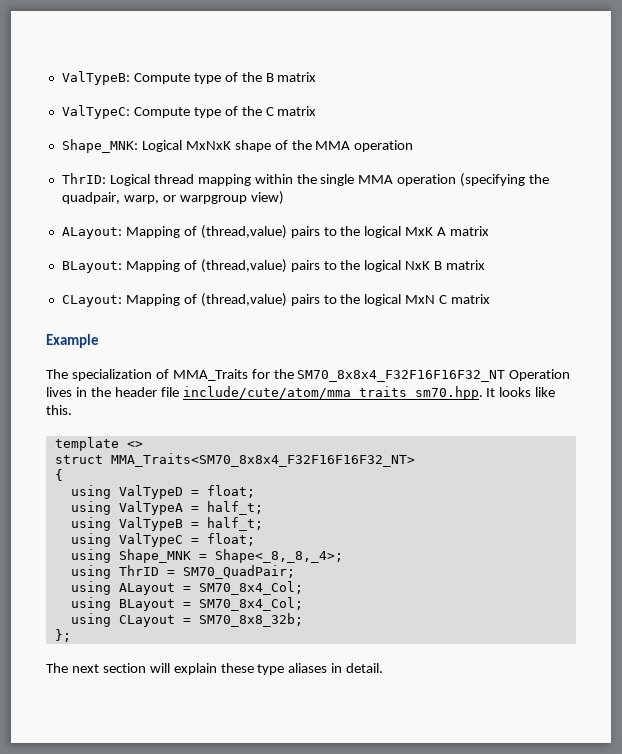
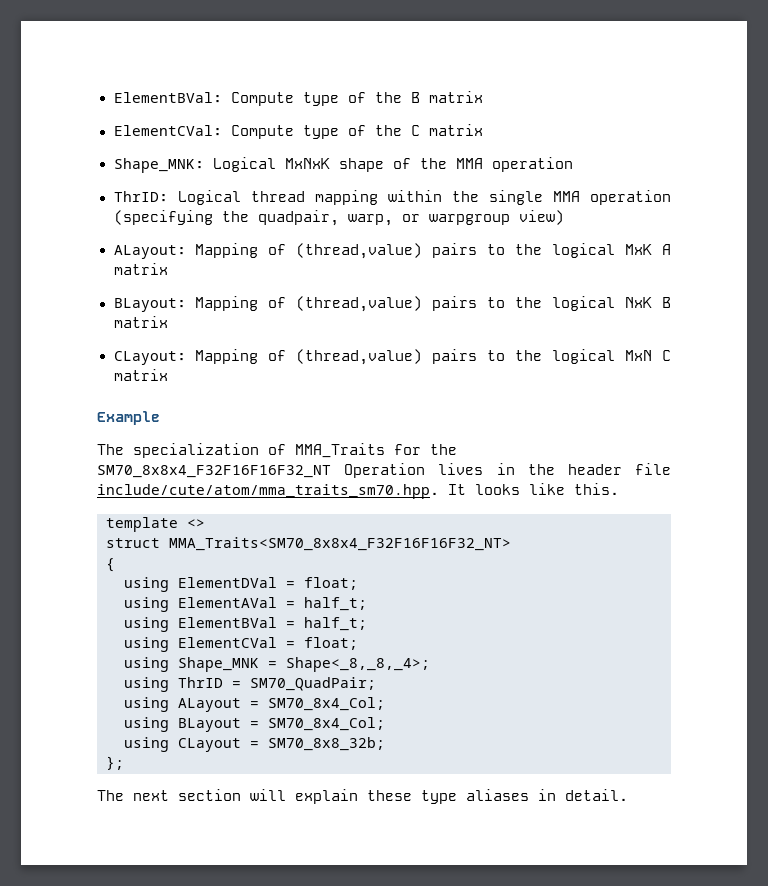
- ValTypeB: Compute type of the B matrix
+ ElementBVal: Compute type of the B matrix
- ValTypeC: Compute type of the C matrix
+ ElementCVal: Compute type of the C matrix
- using ValTypeD = float;
- using ValTypeA = half_t;
- using ValTypeB = half_t;
- using ValTypeC = float;
+ using ElementDVal = float;
+ using ElementAVal = half_t;
+ using ElementBVal = half_t;
+ using ElementCVal = float;

